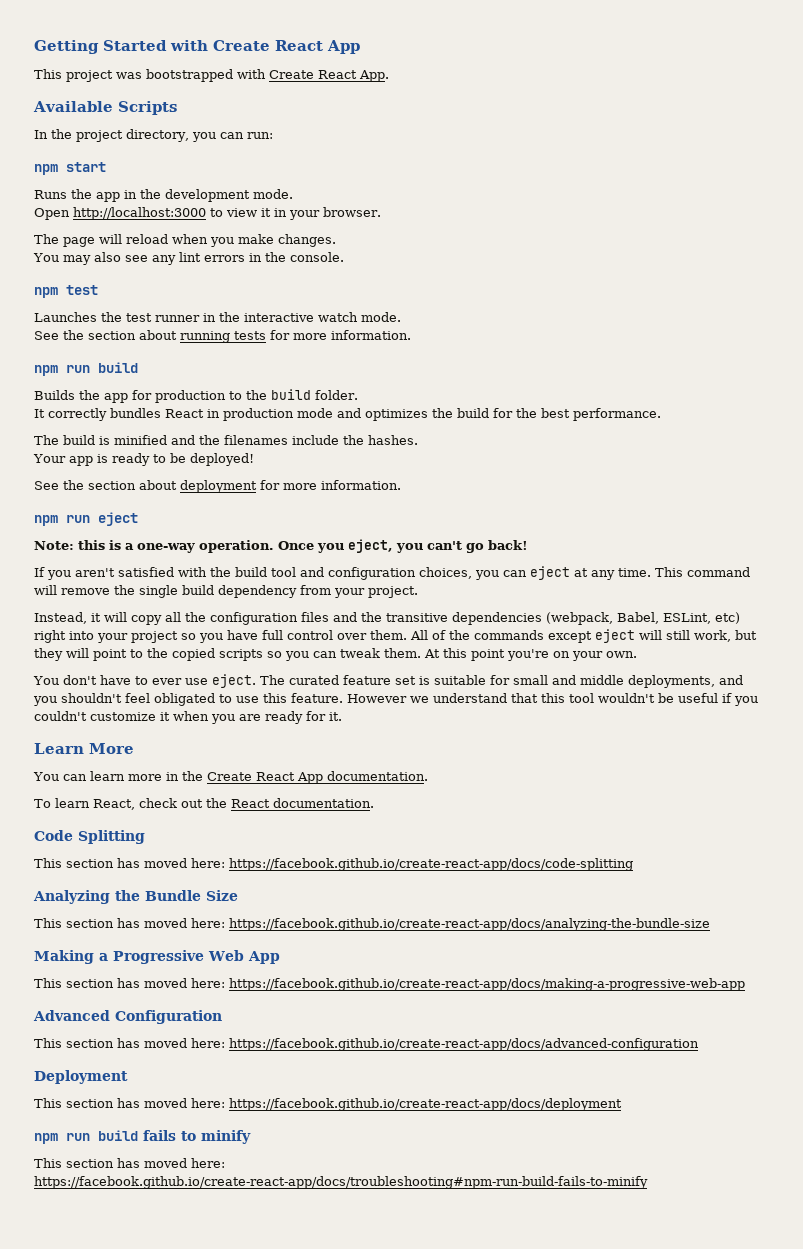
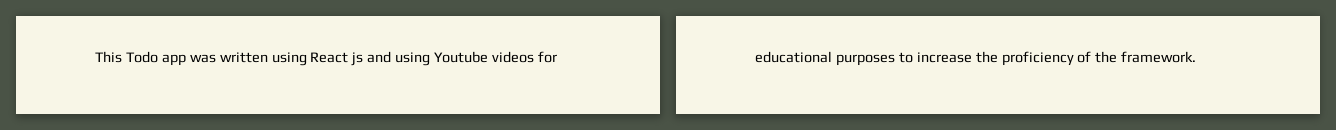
- Getting Started with Create React App
- This project was bootstrapped with Create React App.
- Available Scripts
- In the project directory, you can run:
- npm start
- Runs the app in the development mode.
- Open http://localhost:3000 to view it in your browser.
- The page will reload when you make changes.
- You may also see any lint errors in the console.
- npm test
- Launches the test runner in the interactive watch mode.
- See the section about running tests for more information.
- npm run build
- Builds the app for production to the build folder.
- It correctly bundles React in production mode and optimizes the build for the best performance.
- The build is minified and the filenames include the hashes.
- Your app is ready to be deployed!
- See the section about deployment for more information.
- npm run eject
- Note: this is a one-way operation. Once you eject, you can't go back!
- If you aren't satisfied with the build tool and configuration choices, you can eject at any time. This command will remove the single build dependency from your project.
- Instead, it will copy all the configuration files and the transitive dependencies (webpack, Babel, ESLint, etc) right into your project so you have full control over them. All of the commands except eject will still work, but they will point to the copied scripts so you can tweak them. At this point you're on your own.
- You don't have to ever use eject. The curated feature set is suitable for small and middle deployments, and you shouldn't feel obligated to use this feature. However we understand that this tool wouldn't be useful if you couldn't customize it when you are ready for it.
- Learn More
- You can learn more in the Create React App documentation.
- To learn React, check out the React documentation.
- Code Splitting
- This section has moved here: https://facebook.github.io/create-react-app/docs/code-splitting
- Analyzing the Bundle Size
- This section has moved here: https://facebook.github.io/create-react-app/docs/analyzing-the-bundle-size
- Making a Progressive Web App
- This section has moved here: https://facebook.github.io/create-react-app/docs/making-a-progressive-web-app
- Advanced Configuration
- This section has moved here: https://facebook.github.io/create-react-app/docs/advanced-configuration
- Deployment
- This section has moved here: https://facebook.github.io/create-react-app/docs/deployment
- npm run build fails to minify
- This section has moved here: https://facebook.github.io/create-react-app/docs/troubleshooting#npm-run-build-fails-to-minify
+ This Todo app was written using React js and using Youtube videos for educational purposes to increase the proficiency of the framework.

